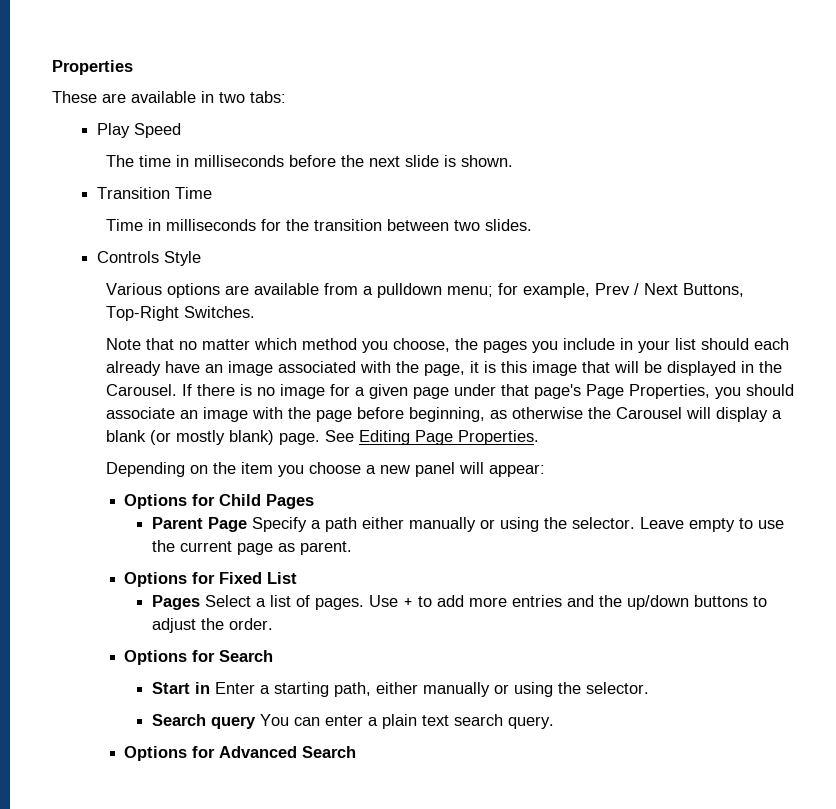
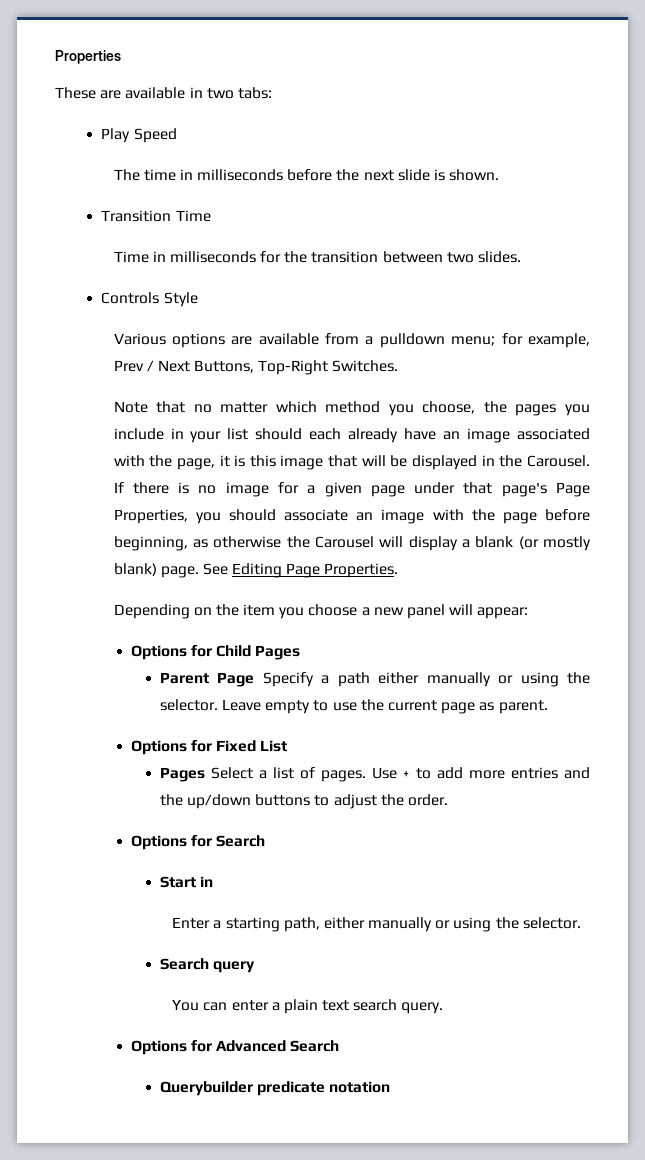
- Start in Enter a starting path, either manually or using the selector.
+ Start in
+ Enter a starting path, either manually or using the selector.
- Search query You can enter a plain text search query.
+ Search query
+ You can enter a plain text search query.
+ Querybuilder predicate notation

